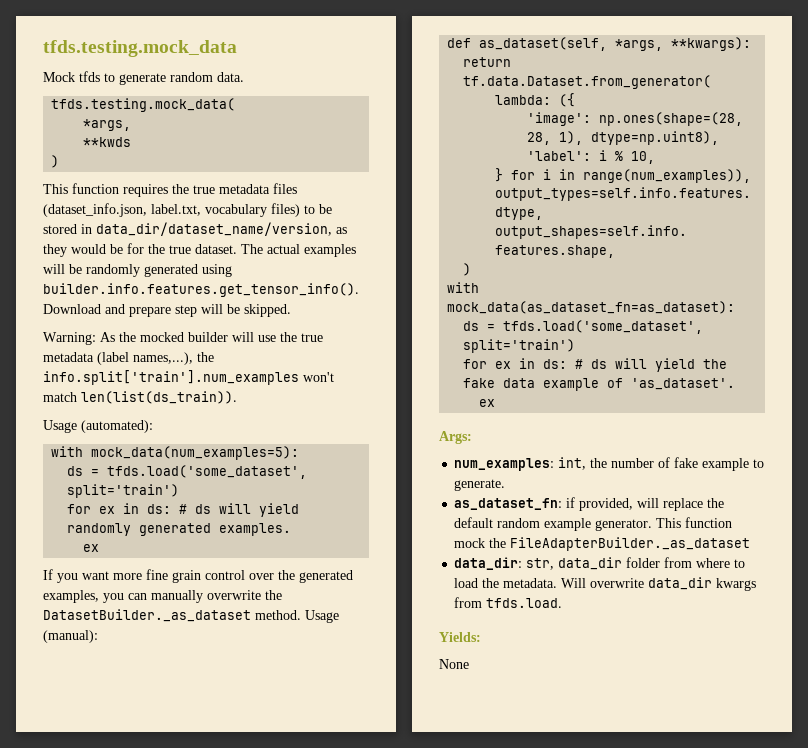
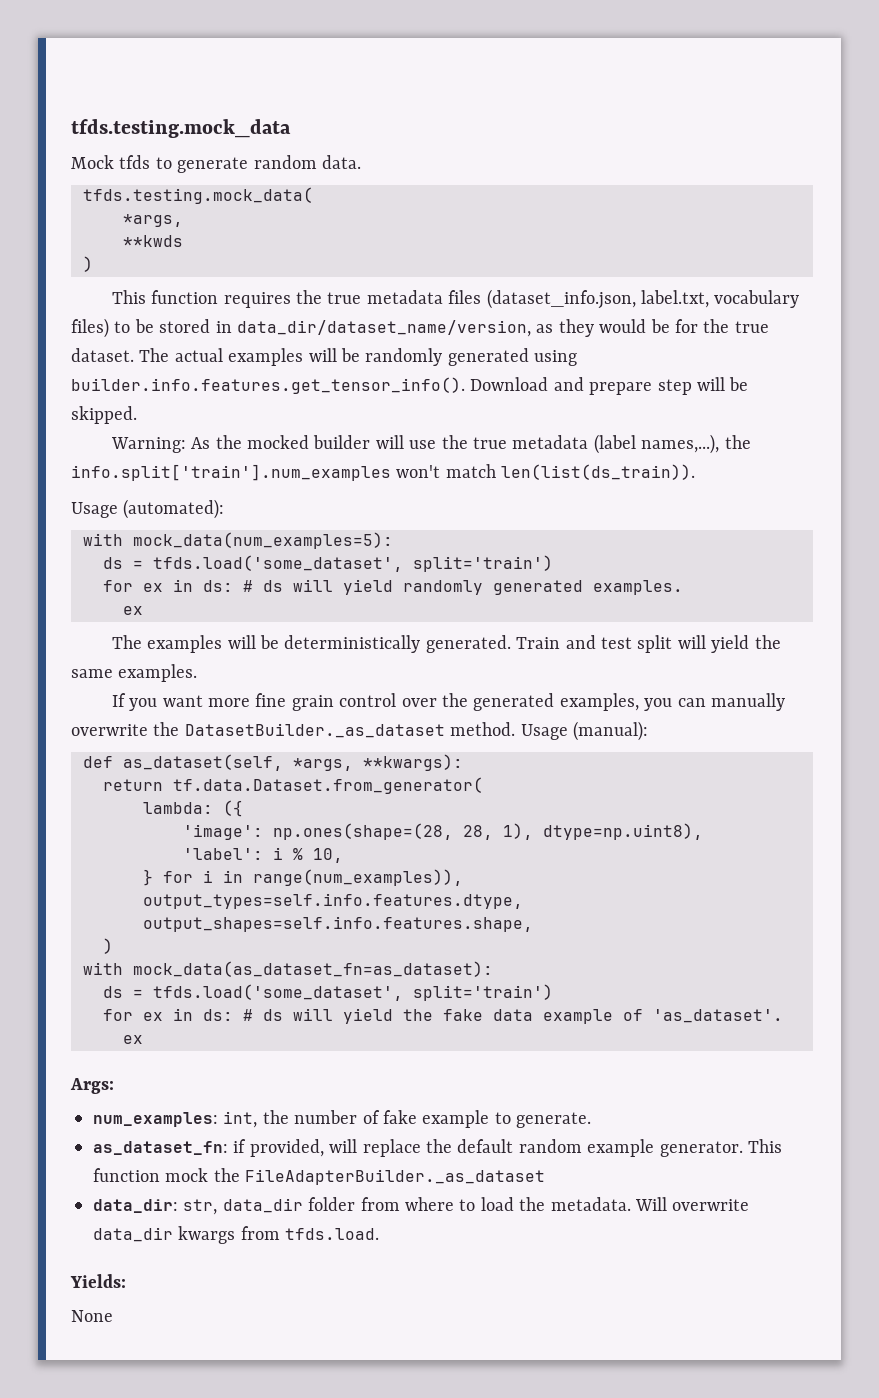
+ The examples will be deterministically generated. Train and test split will yield the same examples.

